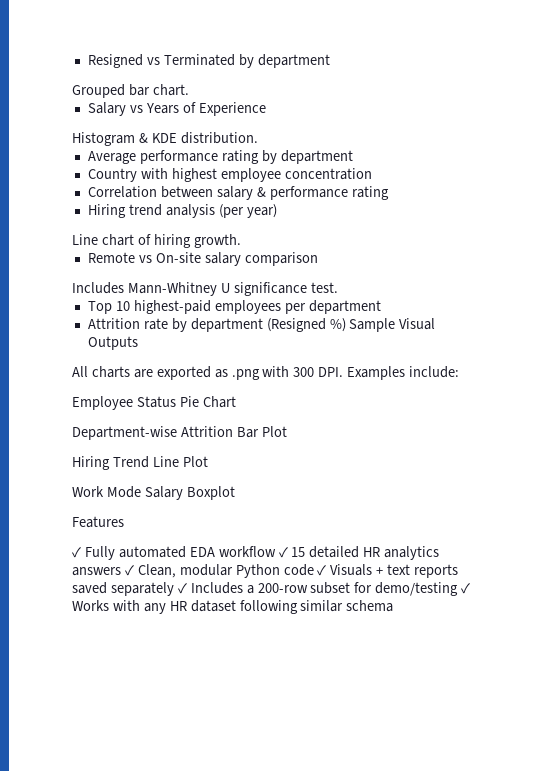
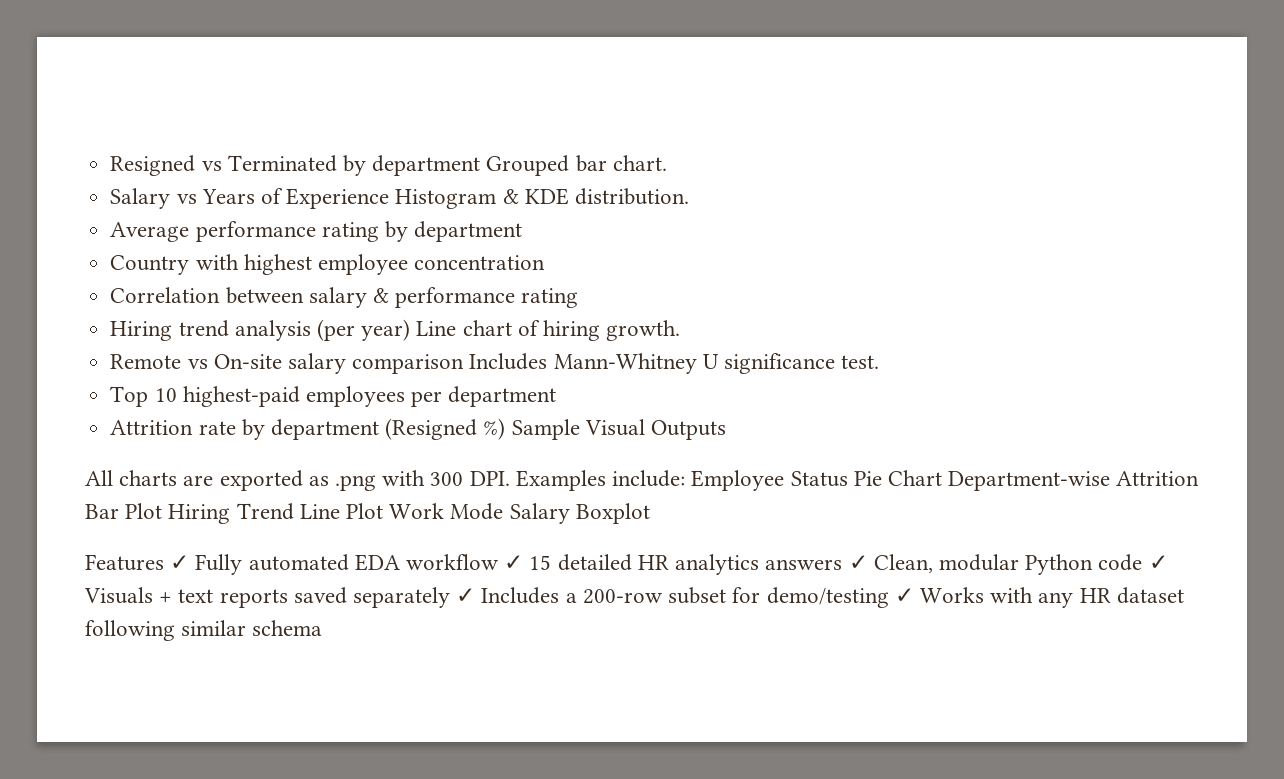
- Resigned vs Terminated by department
- Grouped bar chart.
+ Resigned vs Terminated by department Grouped bar chart.
- Salary vs Years of Experience
- Histogram & KDE distribution.
+ Salary vs Years of Experience Histogram & KDE distribution.
- Hiring trend analysis (per year)
- Line chart of hiring growth.
+ Hiring trend analysis (per year) Line chart of hiring growth.
- Remote vs On-site salary comparison
- Includes Mann-Whitney U significance test.
+ Remote vs On-site salary comparison Includes Mann-Whitney U significance test.
- All charts are exported as .png with 300 DPI. Examples include:
- Employee Status Pie Chart
- Department-wise Attrition Bar Plot
- Hiring Trend Line Plot
- Work Mode Salary Boxplot
+ All charts are exported as .png with 300 DPI. Examples include: Employee Status Pie Chart Department-wise Attrition Bar Plot Hiring Trend Line Plot Work Mode Salary Boxplot
- Features
- ✓ Fully automated EDA workflow ✓ 15 detailed HR analytics answers ✓ Clean, modular Python code ✓ Visuals + text reports saved separately ✓ Includes a 200-row subset for demo/testing ✓ Works with any HR dataset following similar schema
+ Features ✓ Fully automated EDA workflow ✓ 15 detailed HR analytics answers ✓ Clean, modular Python code ✓ Visuals + text reports saved separately ✓ Includes a 200-row subset for demo/testing ✓ Works with any HR dataset following similar schema

